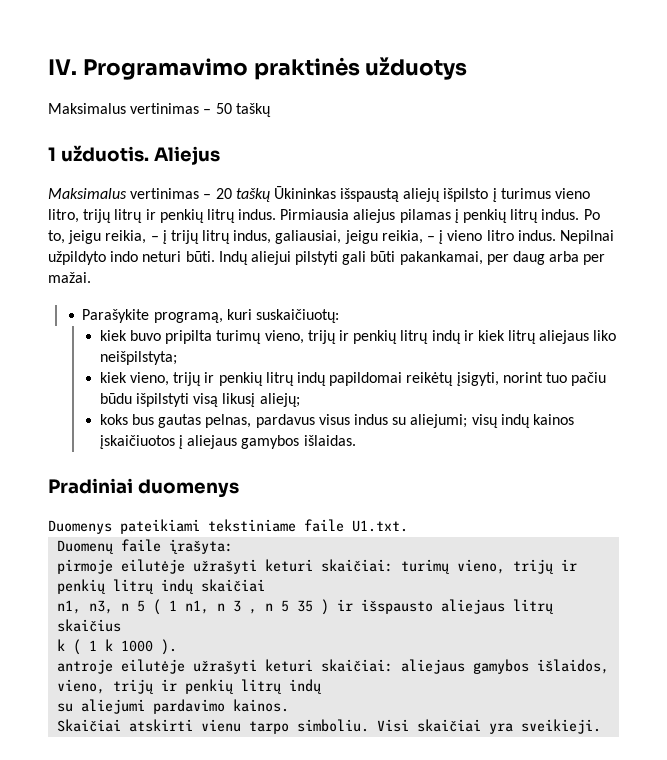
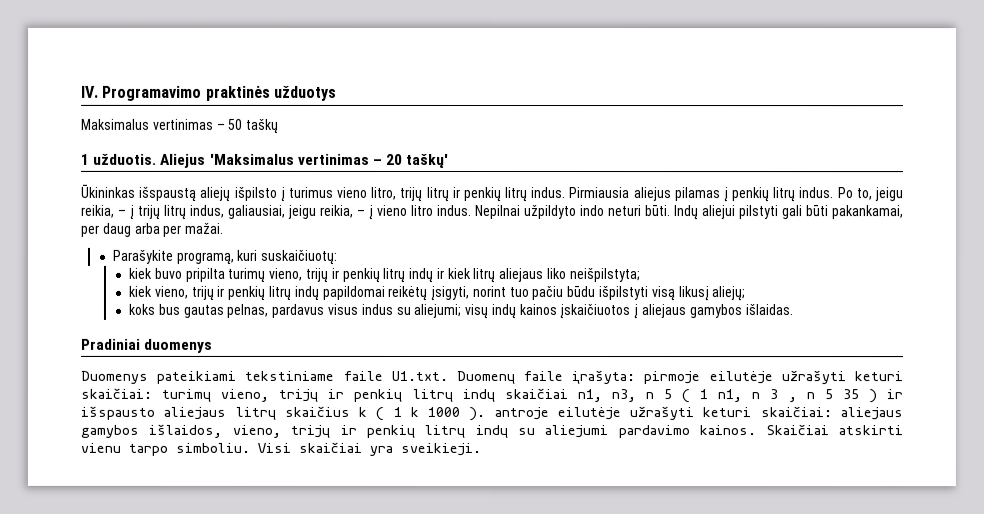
- Aliejus
- Maksimalus vertinimas – 20 taškų Ūkininkas išspaustą aliejų išpilsto į turimus vieno litro, trijų litrų ir penkių litrų indus.
+ Aliejus 'Maksimalus vertinimas – 20 taškų'
+ Ūkininkas išspaustą aliejų išpilsto į turimus vieno litro, trijų litrų ir penkių litrų indus.
- Duomenys pateikiami tekstiniame faile U1.txt.
- Duomenų faile įrašyta:
- pirmoje eilutėje užrašyti keturi skaičiai:
+ Duomenys pateikiami tekstiniame faile U1.txt. Duomenų faile įrašyta: pirmoje eilutėje užrašyti keturi skaičiai:
- turimų vieno, trijų ir penkių litrų indų skaičiai
- n1, n3, n 5 ( 1 n1, n 3 , n 5 35 ) ir išspausto aliejaus litrų skaičius
- k ( 1 k 1000 ).
- antroje eilutėje užrašyti keturi skaičiai:
+ turimų vieno, trijų ir penkių litrų indų skaičiai n1, n3, n 5 ( 1 n1, n 3 , n 5 35 ) ir išspausto aliejaus litrų skaičius k ( 1 k 1000 ). antroje eilutėje užrašyti keturi skaičiai:
- aliejaus gamybos išlaidos, vieno, trijų ir penkių litrų indų
- su aliejumi pardavimo kainos.
- Skaičiai atskirti vienu tarpo simboliu.
+ aliejaus gamybos išlaidos, vieno, trijų ir penkių litrų indų su aliejumi pardavimo kainos. Skaičiai atskirti vienu tarpo simboliu.

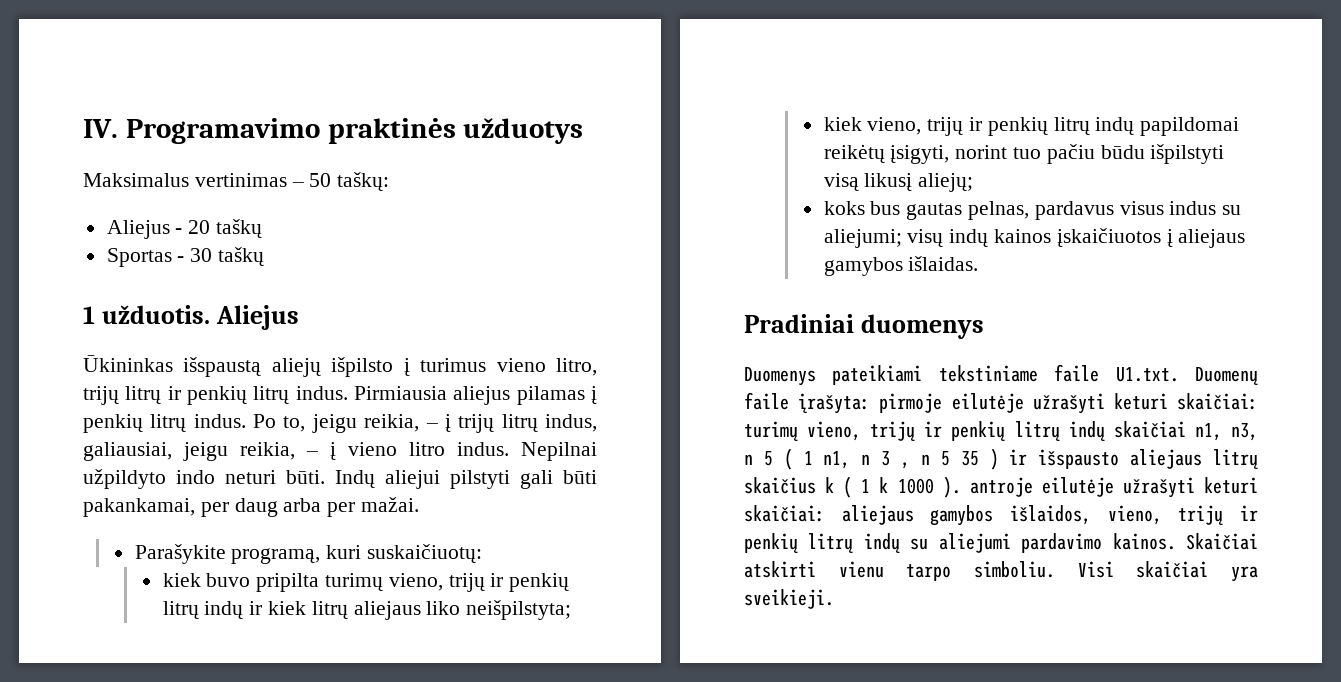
- Maksimalus vertinimas – 50 taškų
+ Maksimalus vertinimas – 50 taškų:
+ Aliejus - 20 taškų
+ Sportas - 30 taškų
- 1 užduotis. Aliejus 'Maksimalus vertinimas – 20 taškų'
+ 1 užduotis. Aliejus

